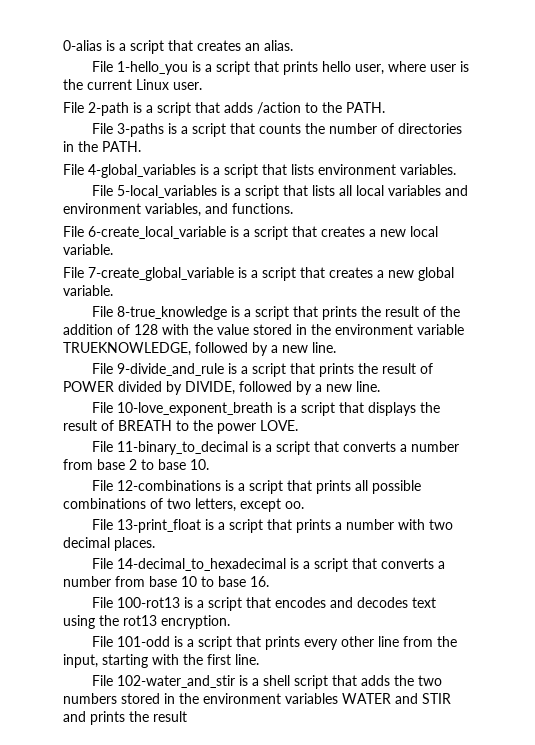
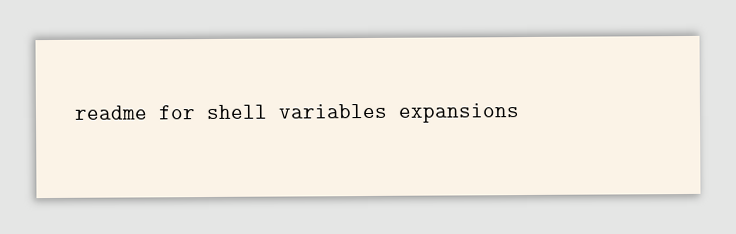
- 0-alias is a script that creates an alias.
- File 1-hello_you is a script that prints hello user, where user is the current Linux user.
- File 2-path is a script that adds /action to the PATH.
- File 3-paths is a script that counts the number of directories in the PATH.
- File 4-global_variables is a script that lists environment variables.
- File 5-local_variables is a script that lists all local variables and environment variables, and functions.
- File 6-create_local_variable is a script that creates a new local variable.
- File 7-create_global_variable is a script that creates a new global variable.
- File 8-true_knowledge is a script that prints the result of the addition of 128 with the value stored in the environment variable TRUEKNOWLEDGE, followed by a new line.
- File 9-divide_and_rule is a script that prints the result of POWER divided by DIVIDE, followed by a new line.
- File 10-love_exponent_breath is a script that displays the result of BREATH to the power LOVE.
- File 11-binary_to_decimal is a script that converts a number from base 2 to base 10.
- File 12-combinations is a script that prints all possible combinations of two letters, except oo.
- File 13-print_float is a script that prints a number with two decimal places.
- File 14-decimal_to_hexadecimal is a script that converts a number from base 10 to base 16.
- File 100-rot13 is a script that encodes and decodes text using the rot13 encryption.
- File 101-odd is a script that prints every other line from the input, starting with the first line.
- File 102-water_and_stir is a shell script that adds the two numbers stored in the environment variables WATER and STIR and prints the result
+ readme for shell variables expansions

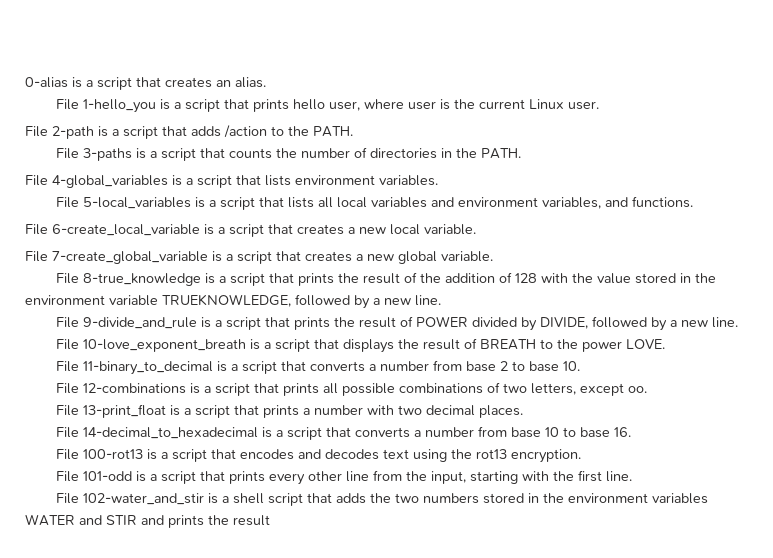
- readme for shell variables expansions
+ 0-alias is a script that creates an alias.
+ File 1-hello_you is a script that prints hello user, where user is the current Linux user.
+ File 2-path is a script that adds /action to the PATH.
+ File 3-paths is a script that counts the number of directories in the PATH.
+ File 4-global_variables is a script that lists environment variables.
+ File 5-local_variables is a script that lists all local variables and environment variables, and functions.
+ File 6-create_local_variable is a script that creates a new local variable.
+ File 7-create_global_variable is a script that creates a new global variable.
+ File 8-true_knowledge is a script that prints the result of the addition of 128 with the value stored in the environment variable TRUEKNOWLEDGE, followed by a new line.
+ File 9-divide_and_rule is a script that prints the result of POWER divided by DIVIDE, followed by a new line.
+ File 10-love_exponent_breath is a script that displays the result of BREATH to the power LOVE.
+ File 11-binary_to_decimal is a script that converts a number from base 2 to base 10.
+ File 12-combinations is a script that prints all possible combinations of two letters, except oo.
+ File 13-print_float is a script that prints a number with two decimal places.
+ File 14-decimal_to_hexadecimal is a script that converts a number from base 10 to base 16.
+ File 100-rot13 is a script that encodes and decodes text using the rot13 encryption.
+ File 101-odd is a script that prints every other line from the input, starting with the first line.
+ File 102-water_and_stir is a shell script that adds the two numbers stored in the environment variables WATER and STIR and prints the result

